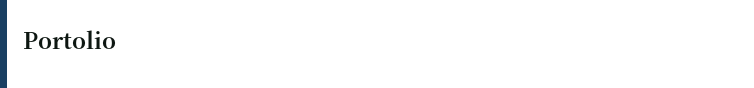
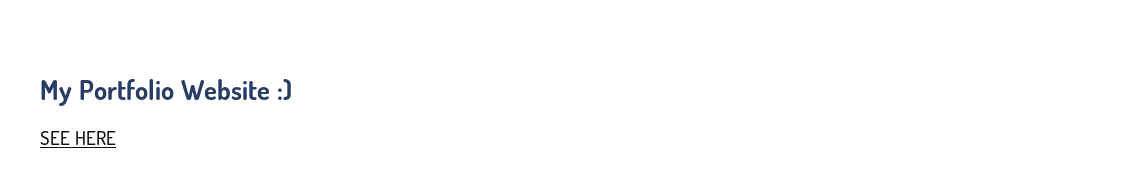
- Portolio
+ My Portfolio Website :)
+ SEE HERE

